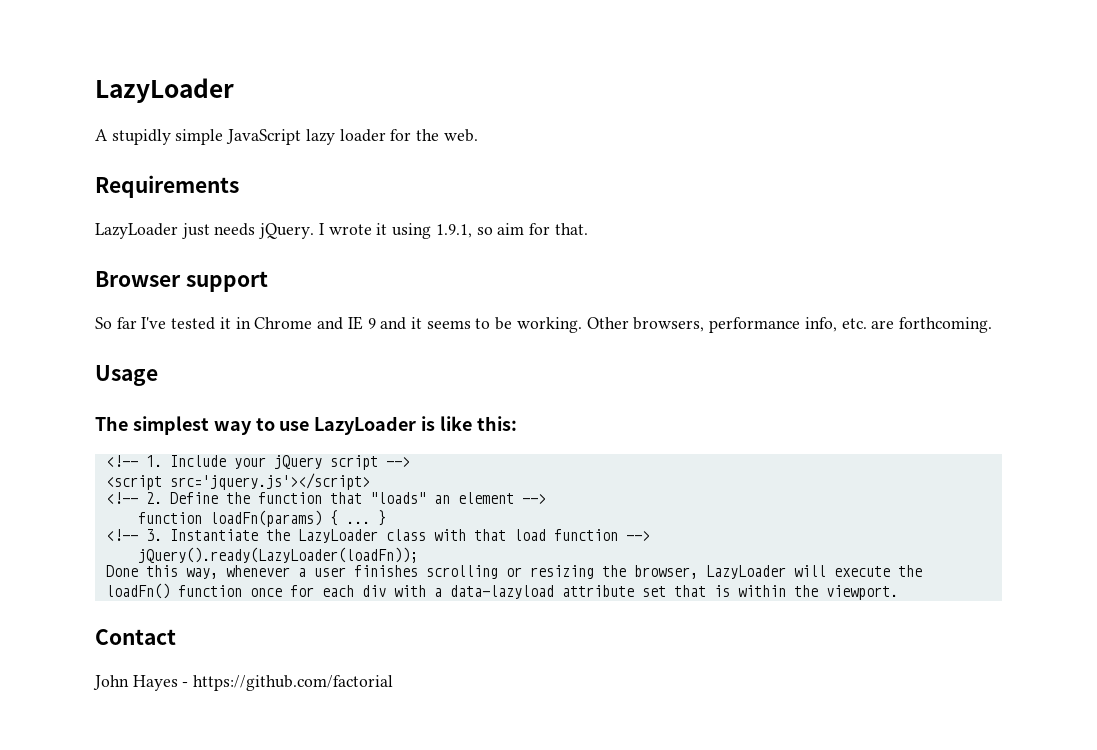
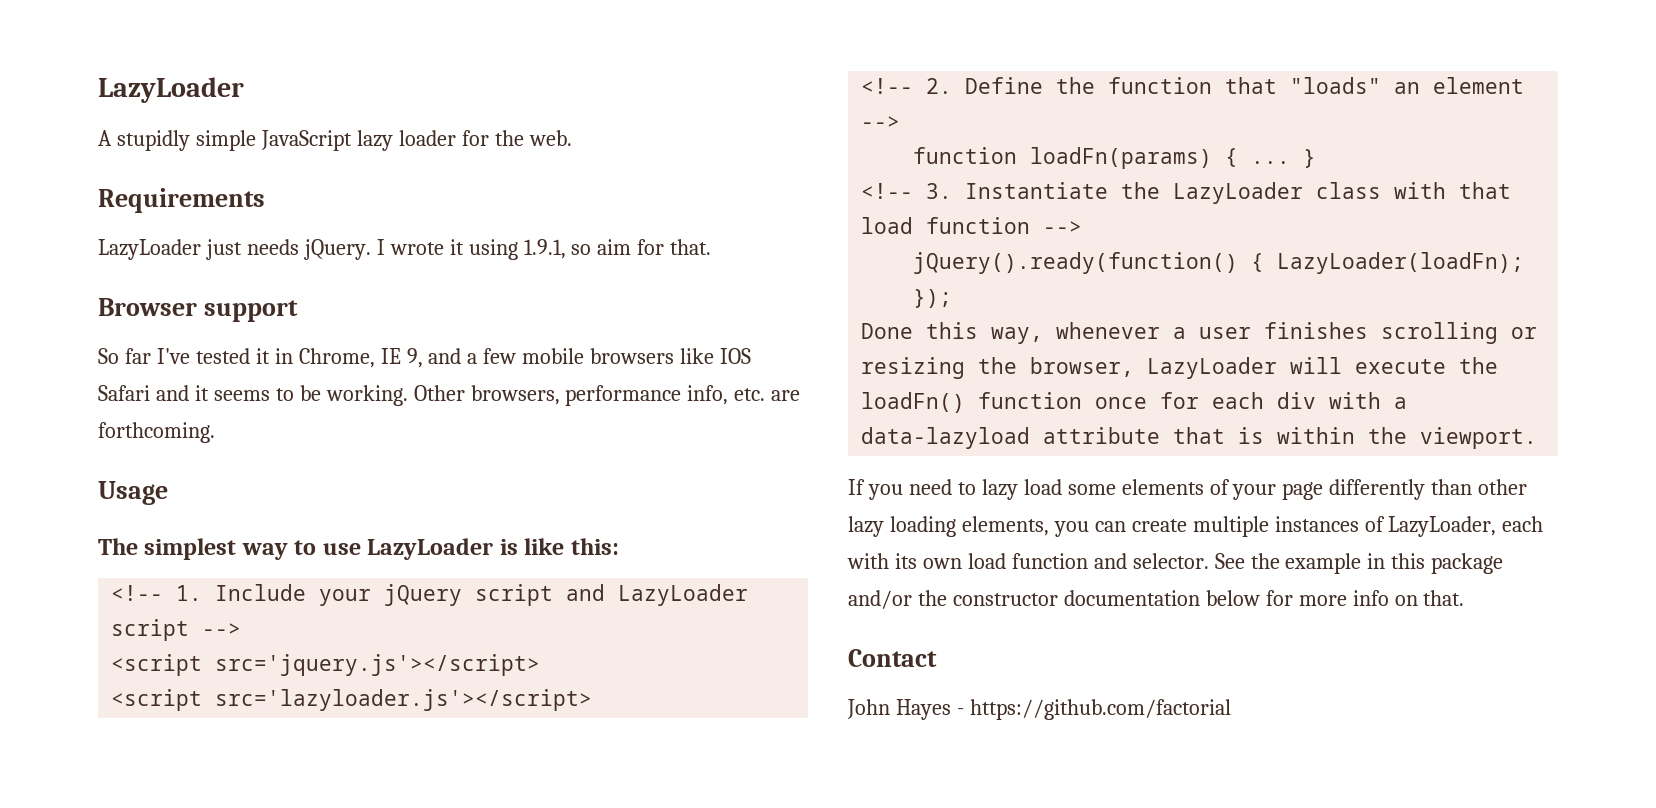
- So far I've tested it in Chrome and IE 9 and it seems to be working.
+ So far I've tested it in Chrome, IE 9, and a few mobile browsers like IOS Safari and it seems to be working.
- <!-- 1. Include your jQuery script -->
+ <!-- 1. Include your jQuery script and LazyLoader script -->
+ <script src='lazyloader.js'></script>
- jQuery().ready(LazyLoader(loadFn));
+ jQuery().ready(function() { LazyLoader(loadFn); });
- Done this way, whenever a user finishes scrolling or resizing the browser, LazyLoader will execute the loadFn() function once for each div with a data-lazyload attribute set that is within the viewport.
+ Done this way, whenever a user finishes scrolling or resizing the browser, LazyLoader will execute the loadFn() function once for each div with a data-lazyload attribute that is within the viewport.
+ If you need to lazy load some elements of your page differently than other lazy loading elements, you can create multiple instances of LazyLoader, each with its own load function and selector. See the example in this package and/or the constructor documentation below for more info on that.

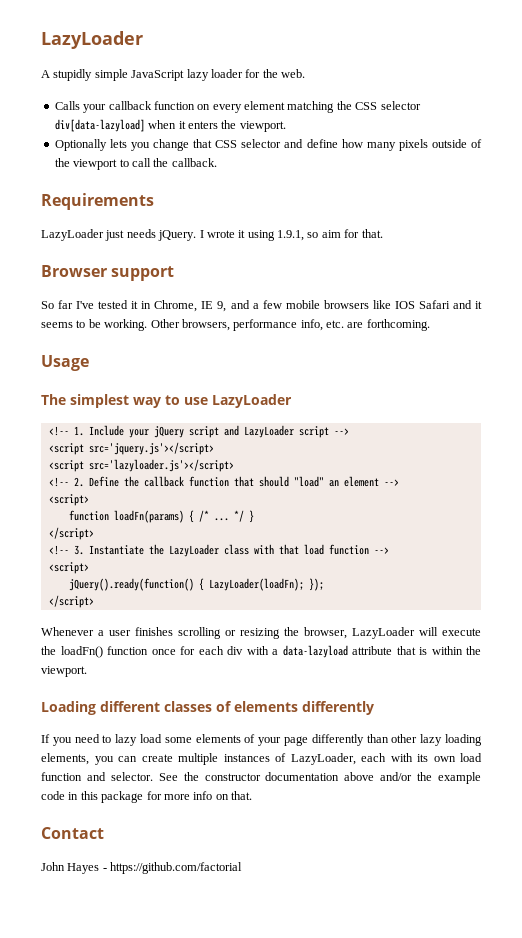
+ Calls your callback function on every element matching the CSS selector div[data-lazyload] when it enters the viewport.
+ Optionally lets you change that CSS selector and define how many pixels outside of the viewport to call the callback.
- The simplest way to use LazyLoader is like this:
+ The simplest way to use LazyLoader
- <!-- 2. Define the function that "loads" an element -->
+ <!-- 2. Define the callback function that should "load" an element -->
+ <script>
- function loadFn(params) { ... }
+ function loadFn(params) { /* ... */ }
+ </script>
  <!-- 3. Instantiate the LazyLoader class with that load function -->
+ <script>
  jQuery().ready(function() { LazyLoader(loadFn); });
- Done this way, whenever a user finishes scrolling or resizing the browser, LazyLoader will execute the loadFn() function once for each div with a data-lazyload attribute that is within the viewport.
+ </script>
+ Whenever a user finishes scrolling or resizing the browser, LazyLoader will execute the loadFn() function once for each div with a data-lazyload attribute that is within the viewport.
+ Loading different classes of elements differently
- See the example in this package and/or the constructor documentation below for more info on that.
+ See the constructor documentation above and/or the example code in this package for more info on that.

